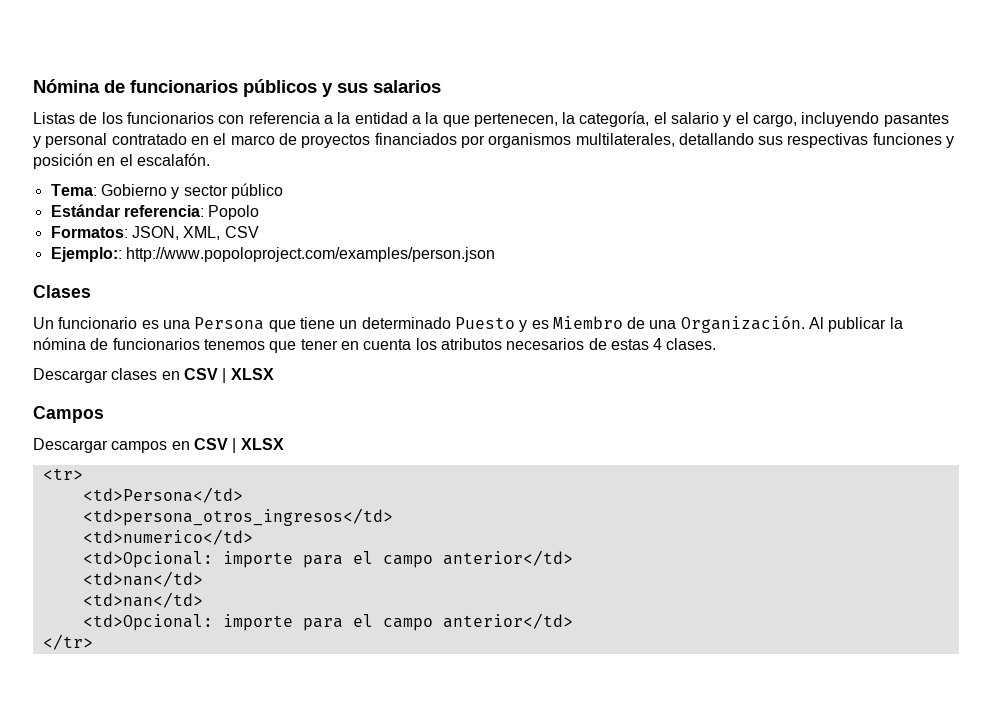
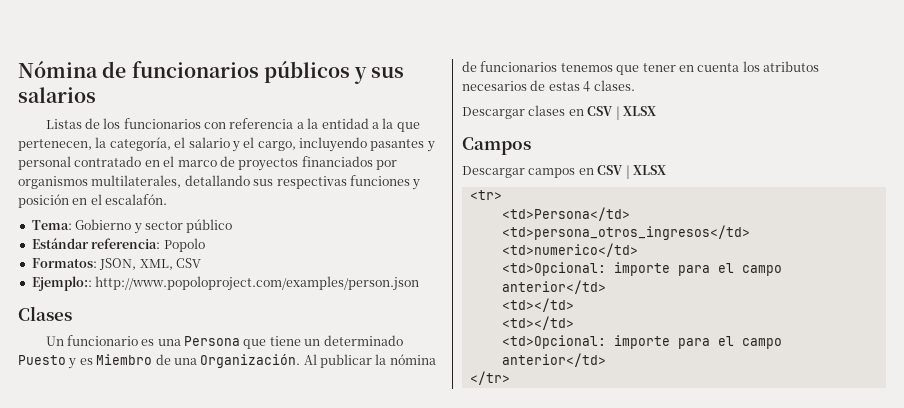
  <td>numerico</td>
  <td>Opcional: importe para el campo anterior</td>
- <td>nan</td>
- <td>nan</td>
+ <td></td>
+ <td></td>

